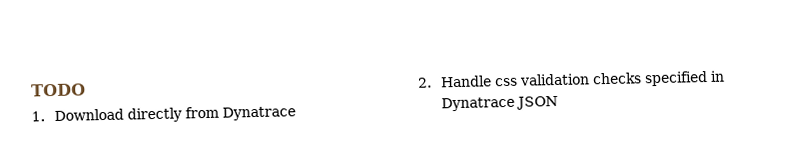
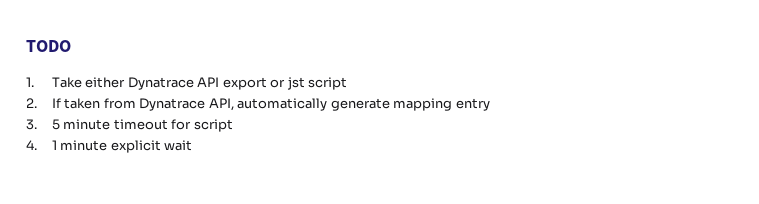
- 1. Download directly from Dynatrace
- 2. Handle css validation checks specified in Dynatrace JSON
+ 1. Take either Dynatrace API export or jst script
+ 2. If taken from Dynatrace API, automatically generate mapping entry
+ 3. 5 minute timeout for script
+ 4. 1 minute explicit wait

